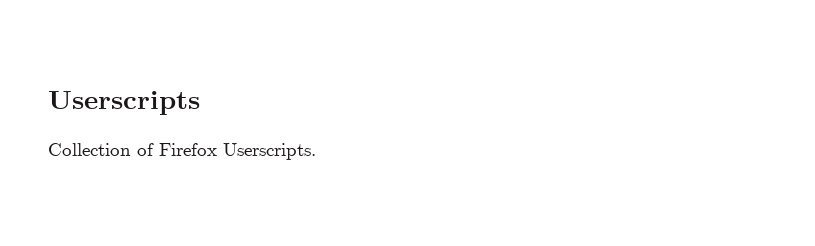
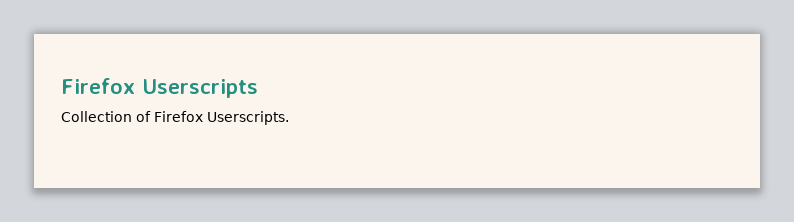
- Userscripts
+ Firefox Userscripts

